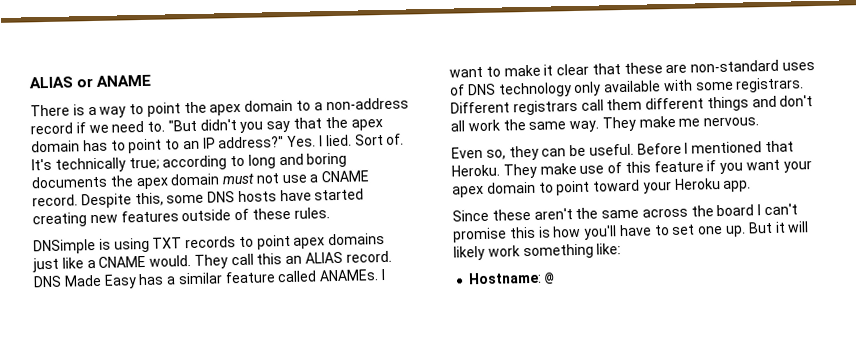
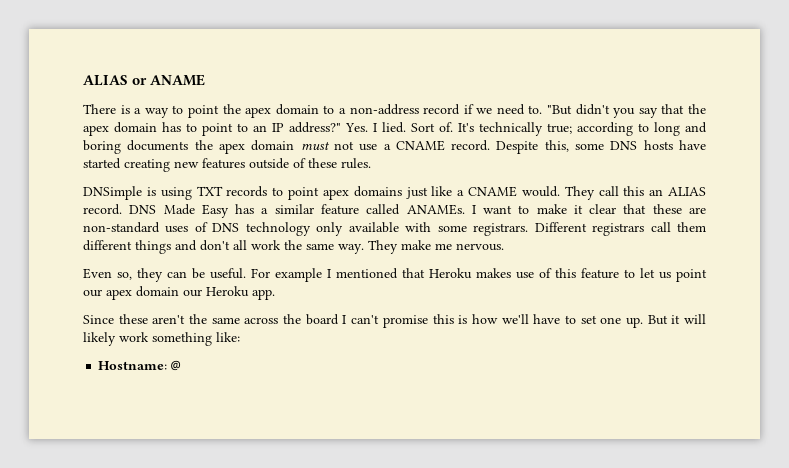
- Before I mentioned that Heroku. They make use of this feature if you want your apex domain to point toward your Heroku app.
+ For example I mentioned that Heroku makes use of this feature to let us point our apex domain our Heroku app.
- Since these aren't the same across the board I can't promise this is how you'll have to set one up.
+ Since these aren't the same across the board I can't promise this is how we'll have to set one up.

